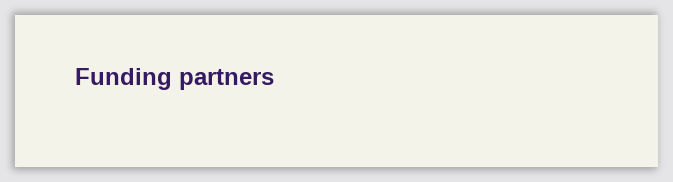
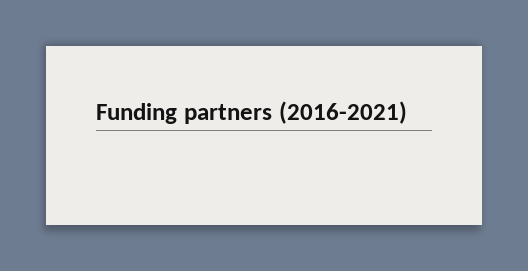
- Funding partners
+ Funding partners (2016-2021)

